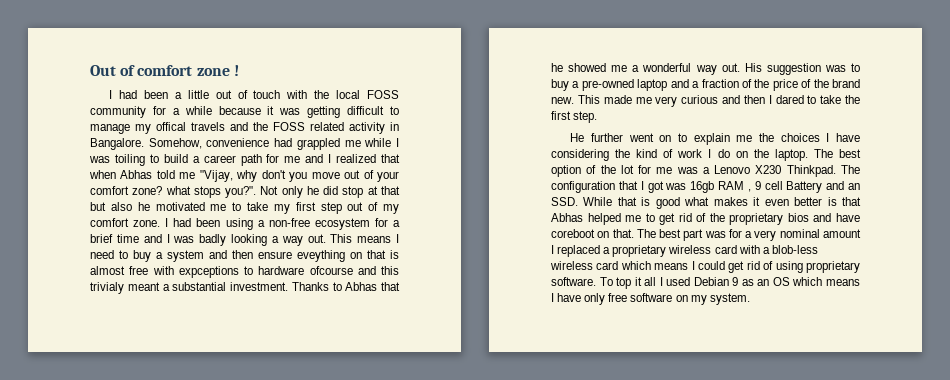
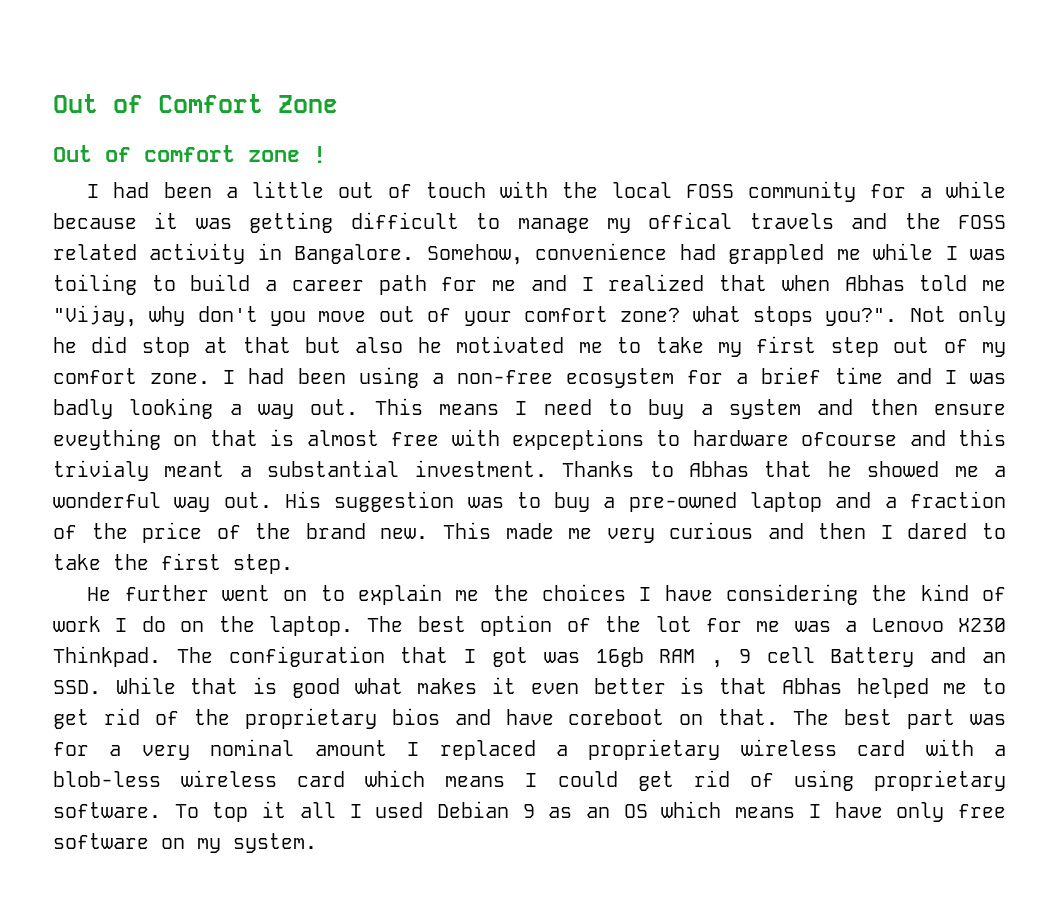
+ Out of Comfort Zone

